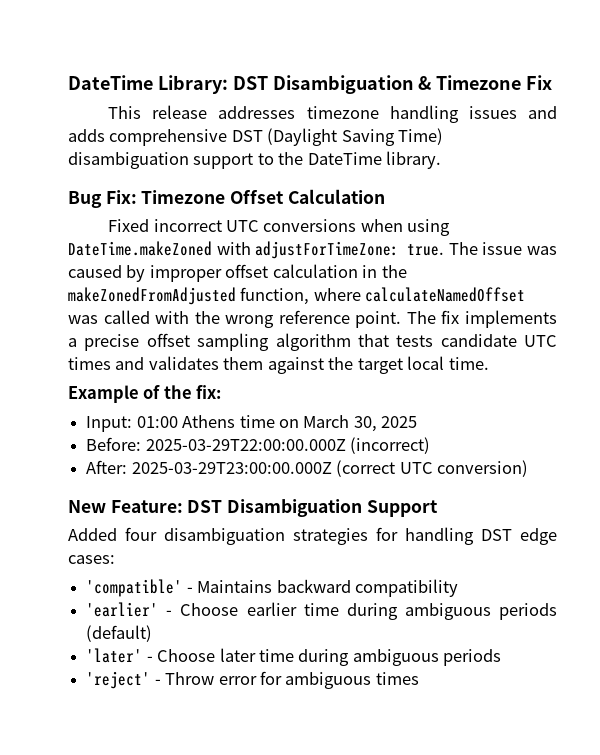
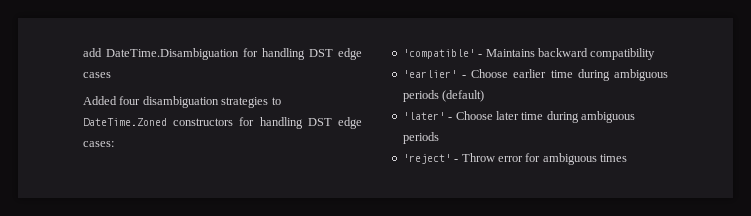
- DateTime Library: DST Disambiguation & Timezone Fix
- This release addresses timezone handling issues and adds comprehensive DST (Daylight Saving Time) disambiguation support to the DateTime library.
- Bug Fix: Timezone Offset Calculation
- Fixed incorrect UTC conversions when using DateTime.makeZoned with adjustForTimeZone: true. The issue was caused by improper offset calculation in the makeZonedFromAdjusted function, where calculateNamedOffset was called with the wrong reference point. The fix implements a precise offset sampling algorithm that tests candidate UTC times and validates them against the target local time.
- Example of the fix:
- Input: 01:00 Athens time on March 30, 2025
- Before: 2025-03-29T22:00:00.000Z (incorrect)
- After: 2025-03-29T23:00:00.000Z (correct UTC conversion)
- New Feature: DST Disambiguation Support
+ add DateTime.Disambiguation for handling DST edge cases
- Added four disambiguation strategies for handling DST edge cases:
+ Added four disambiguation strategies to DateTime.Zoned constructors for handling DST edge cases:

